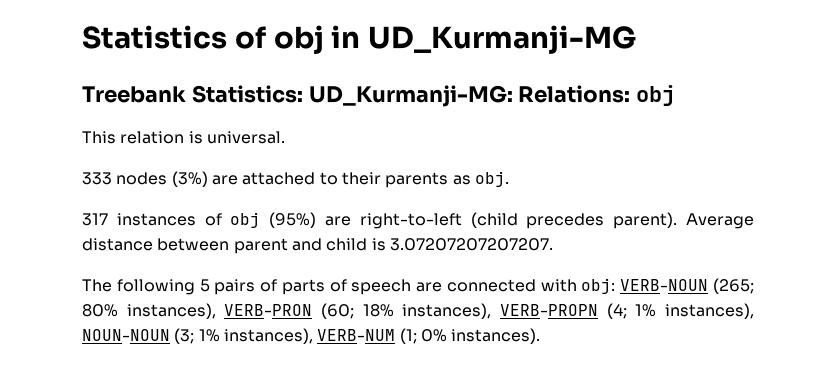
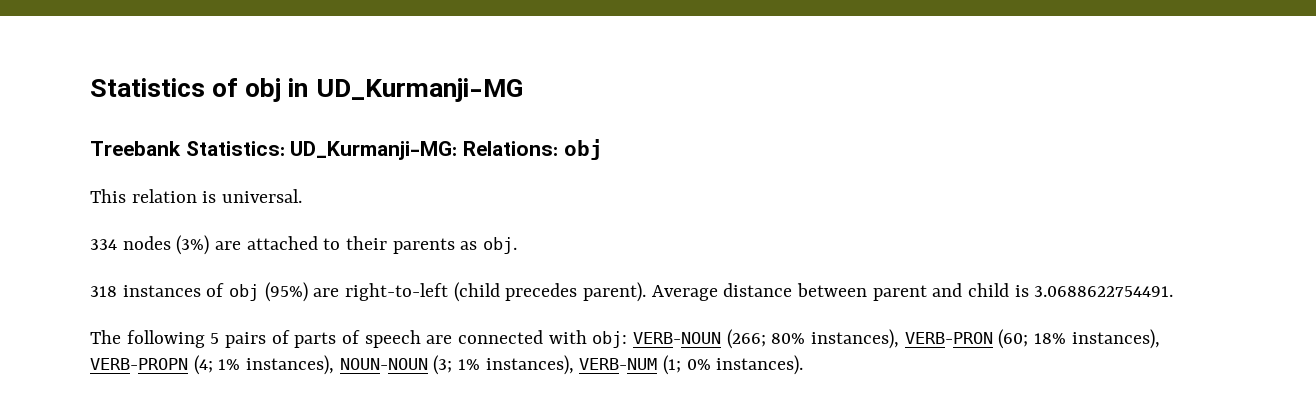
- 333 nodes (3%) are attached to their parents as obj.
+ 334 nodes (3%) are attached to their parents as obj.
- 317 instances of obj (95%) are right-to-left (child precedes parent).
+ 318 instances of obj (95%) are right-to-left (child precedes parent).
- Average distance between parent and child is 3.07207207207207.
+ Average distance between parent and child is 3.0688622754491.
- The following 5 pairs of parts of speech are connected with obj: VERB-NOUN (265; 80% instances), VERB-PRON (60; 18% instances), VERB-PROPN (4; 1% instances), NOUN-NOUN (3; 1% instances), VERB-NUM (1; 0% instances).
+ The following 5 pairs of parts of speech are connected with obj: VERB-NOUN (266; 80% instances), VERB-PRON (60; 18% instances), VERB-PROPN (4; 1% instances), NOUN-NOUN (3; 1% instances), VERB-NUM (1; 0% instances).

